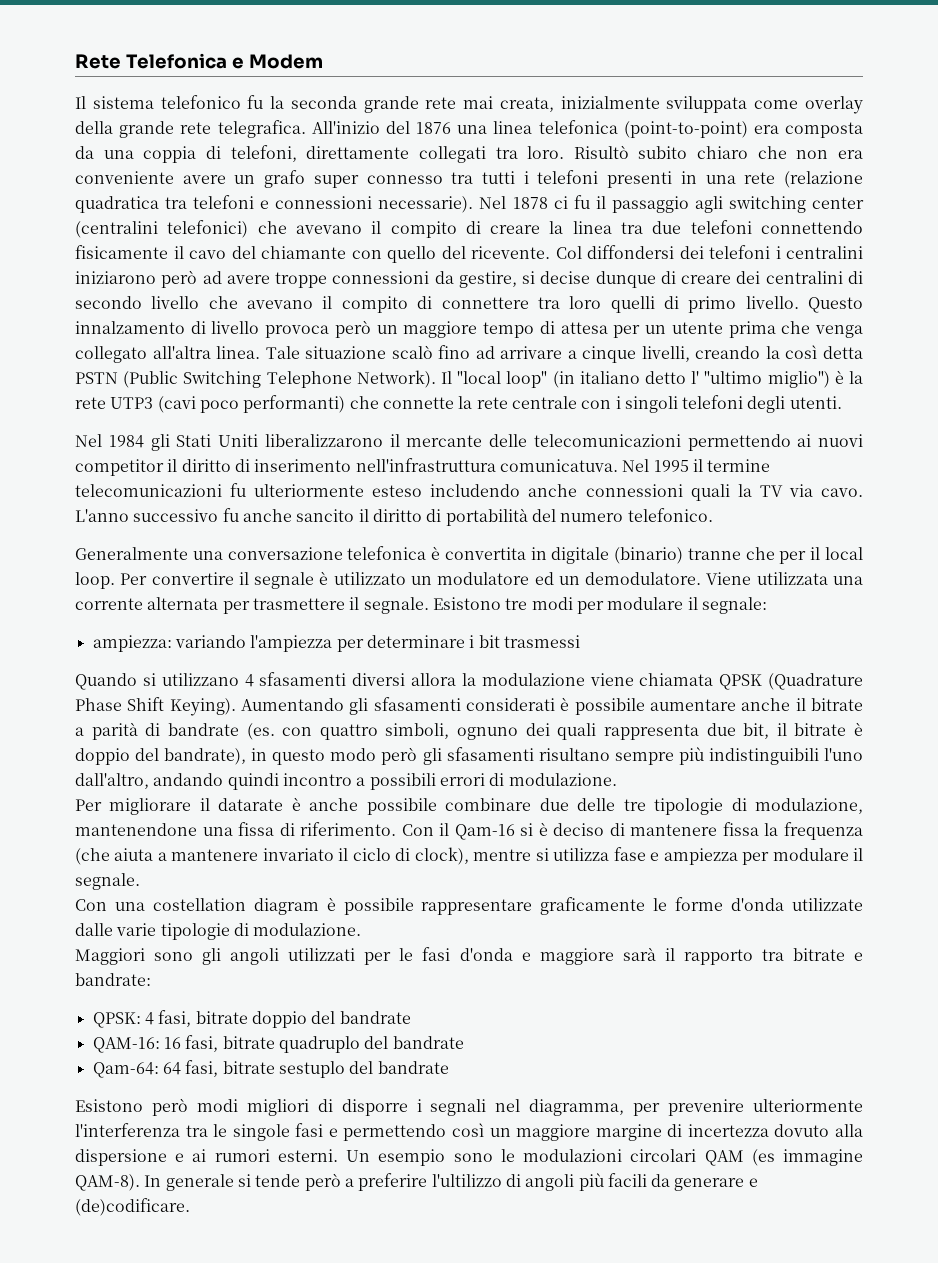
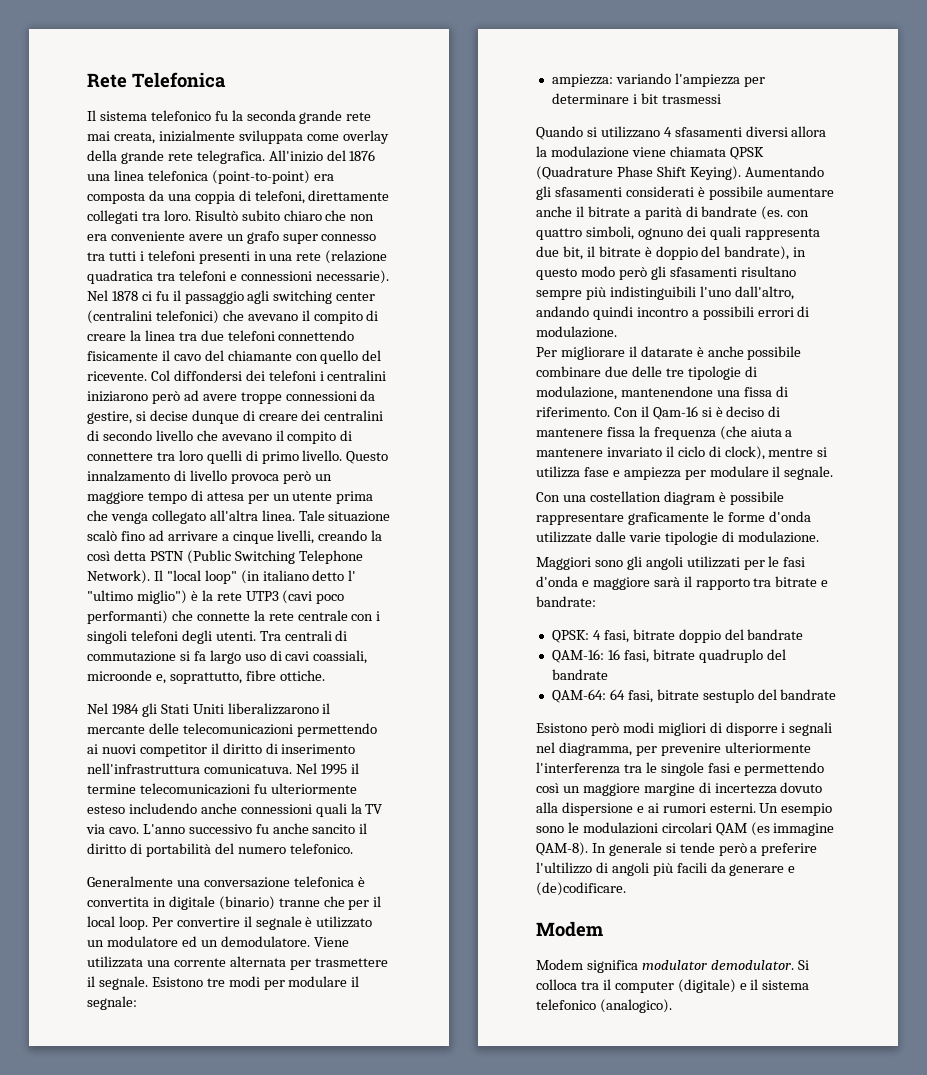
- Rete Telefonica e Modem
+ Rete Telefonica
+ Tra centrali di commutazione si fa largo uso di cavi coassiali, microonde e, soprattutto, fibre ottiche.
- Qam-64: 64 fasi, bitrate sestuplo del bandrate
+ QAM-64: 64 fasi, bitrate sestuplo del bandrate
  In generale si tende però a preferire l'ultilizzo di angoli più facili da generare e (de)codificare.
+ Modem
+ Modem significa modulator demodulator. Si colloca tra il computer (digitale) e il sistema telefonico (analogico).

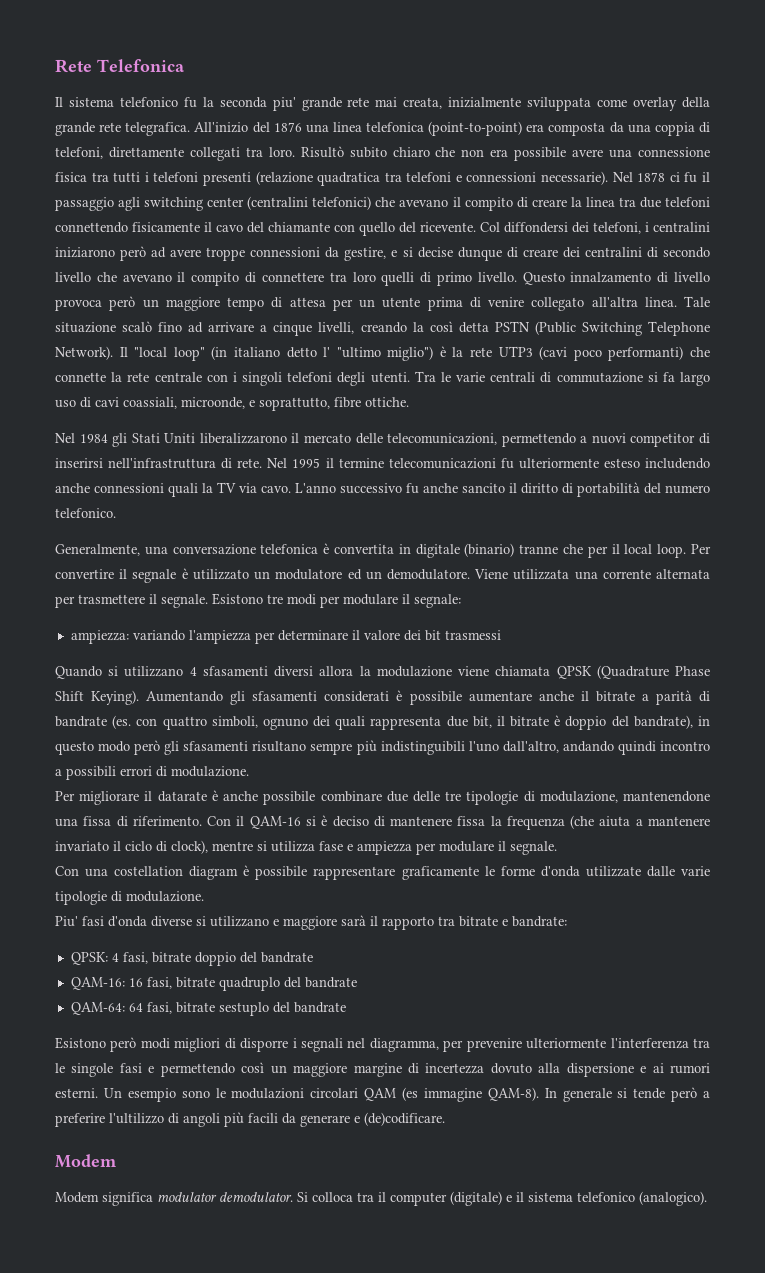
- Il sistema telefonico fu la seconda grande rete mai creata, inizialmente sviluppata come overlay della grande rete telegrafica.
+ Il sistema telefonico fu la seconda piu' grande rete mai creata, inizialmente sviluppata come overlay della grande rete telegrafica.
- Risultò subito chiaro che non era conveniente avere un grafo super connesso tra tutti i telefoni presenti in una rete (relazione quadratica tra telefoni e connessioni necessarie).
+ Risultò subito chiaro che non era possibile avere una connessione fisica tra tutti i telefoni presenti (relazione quadratica tra telefoni e connessioni necessarie).
- Col diffondersi dei telefoni i centralini iniziarono però ad avere troppe connessioni da gestire, si decise dunque di creare dei centralini di secondo livello che avevano il compito di connettere tra loro quelli di primo livello.
+ Col diffondersi dei telefoni, i centralini iniziarono però ad avere troppe connessioni da gestire, e si decise dunque di creare dei centralini di secondo livello che avevano il compito di connettere tra loro quelli di primo livello.
- Questo innalzamento di livello provoca però un maggiore tempo di attesa per un utente prima che venga collegato all'altra linea.
+ Questo innalzamento di livello provoca però un maggiore tempo di attesa per un utente prima di venire collegato all'altra linea.
- Tra centrali di commutazione si fa largo uso di cavi coassiali, microonde e, soprattutto, fibre ottiche.
+ Tra le varie centrali di commutazione si fa largo uso di cavi coassiali, microonde, e soprattutto, fibre ottiche.
- Nel 1984 gli Stati Uniti liberalizzarono il mercante delle telecomunicazioni permettendo ai nuovi competitor il diritto di inserimento nell'infrastruttura comunicatuva.
+ Nel 1984 gli Stati Uniti liberalizzarono il mercato delle telecomunicazioni, permettendo a nuovi competitor di inserirsi nell'infrastruttura di rete.
- Generalmente una conversazione telefonica è convertita in digitale (binario) tranne che per il local loop.
+ Generalmente, una conversazione telefonica è convertita in digitale (binario) tranne che per il local loop.
- ampiezza: variando l'ampiezza per determinare i bit trasmessi
+ ampiezza: variando l'ampiezza per determinare il valore dei bit trasmessi
- Con il Qam-16 si è deciso di mantenere fissa la frequenza (che aiuta a mantenere invariato il ciclo di clock), mentre si utilizza fase e ampiezza per modulare il segnale.
+ Con il QAM-16 si è deciso di mantenere fissa la frequenza (che aiuta a mantenere invariato il ciclo di clock), mentre si utilizza fase e ampiezza per modulare il segnale.
- Maggiori sono gli angoli utilizzati per le fasi d'onda e maggiore sarà il rapporto tra bitrate e bandrate:
+ Piu' fasi d'onda diverse si utilizzano e maggiore sarà il rapporto tra bitrate e bandrate:

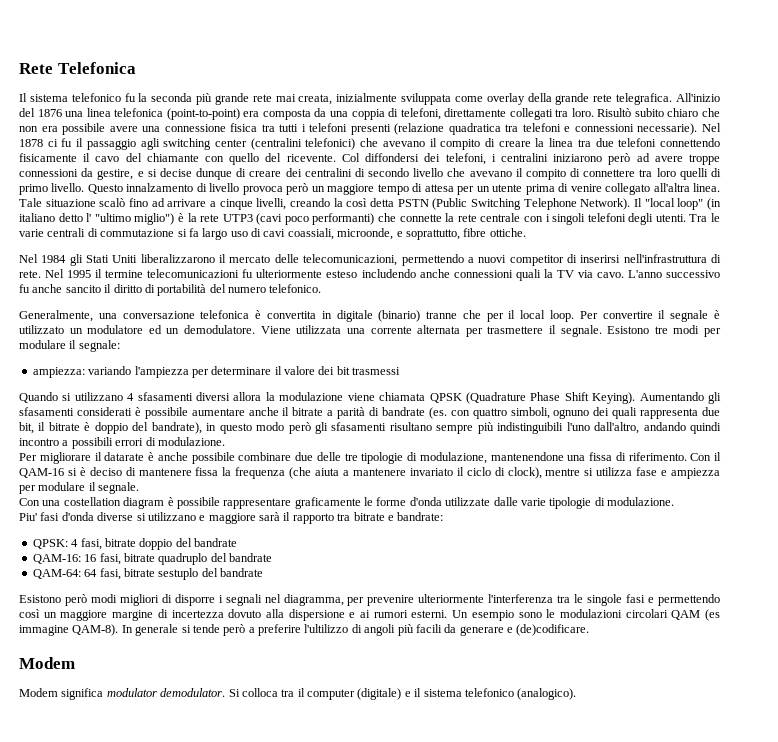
- Il sistema telefonico fu la seconda piu' grande rete mai creata, inizialmente sviluppata come overlay della grande rete telegrafica.
+ Il sistema telefonico fu la seconda più grande rete mai creata, inizialmente sviluppata come overlay della grande rete telegrafica.

